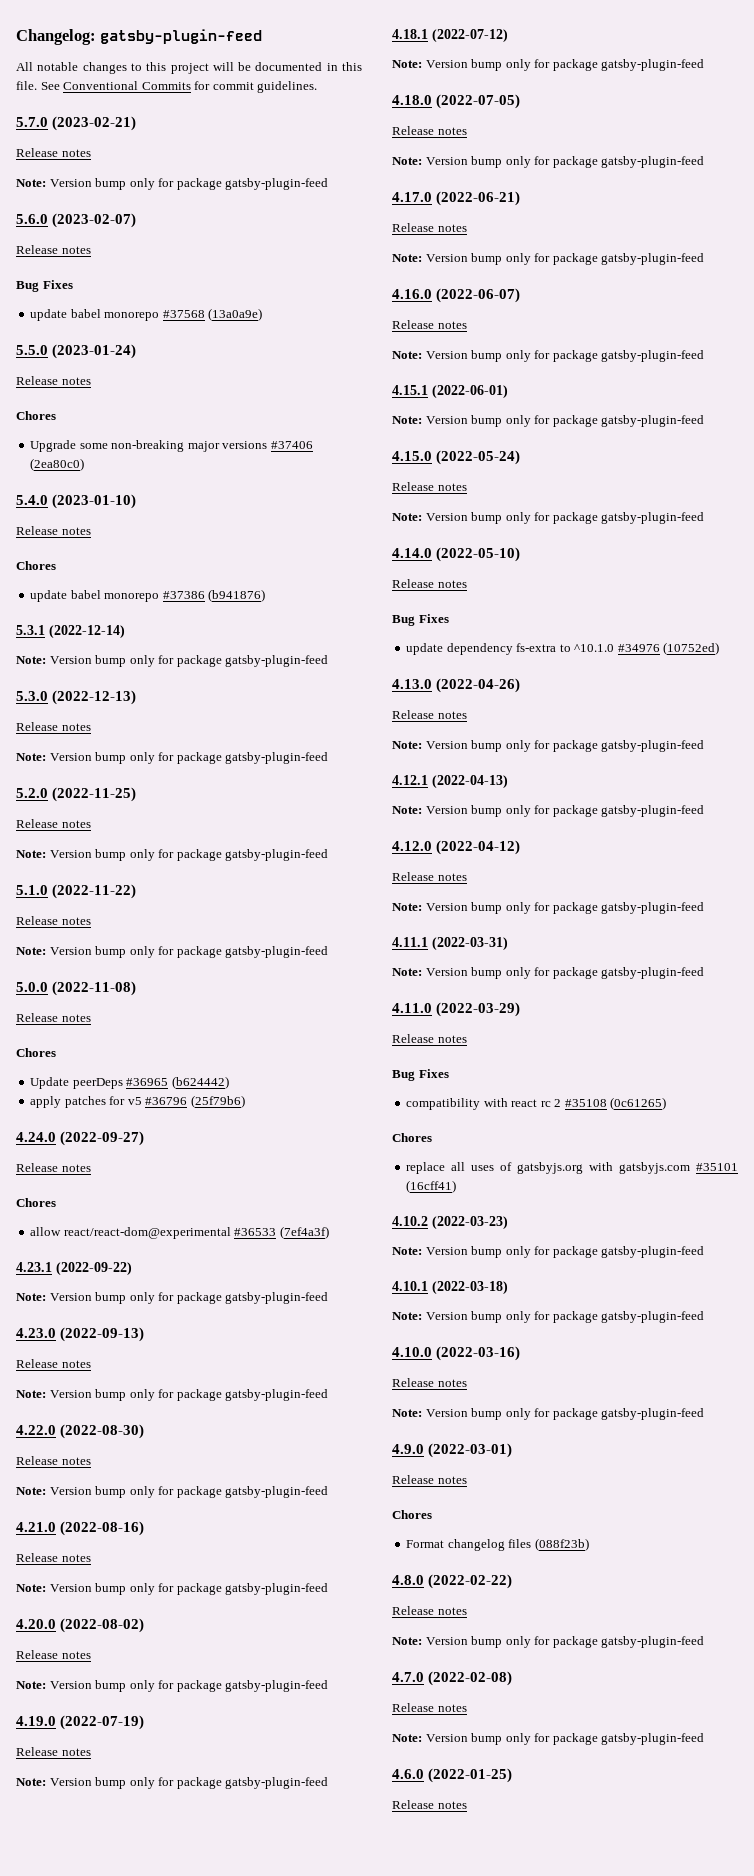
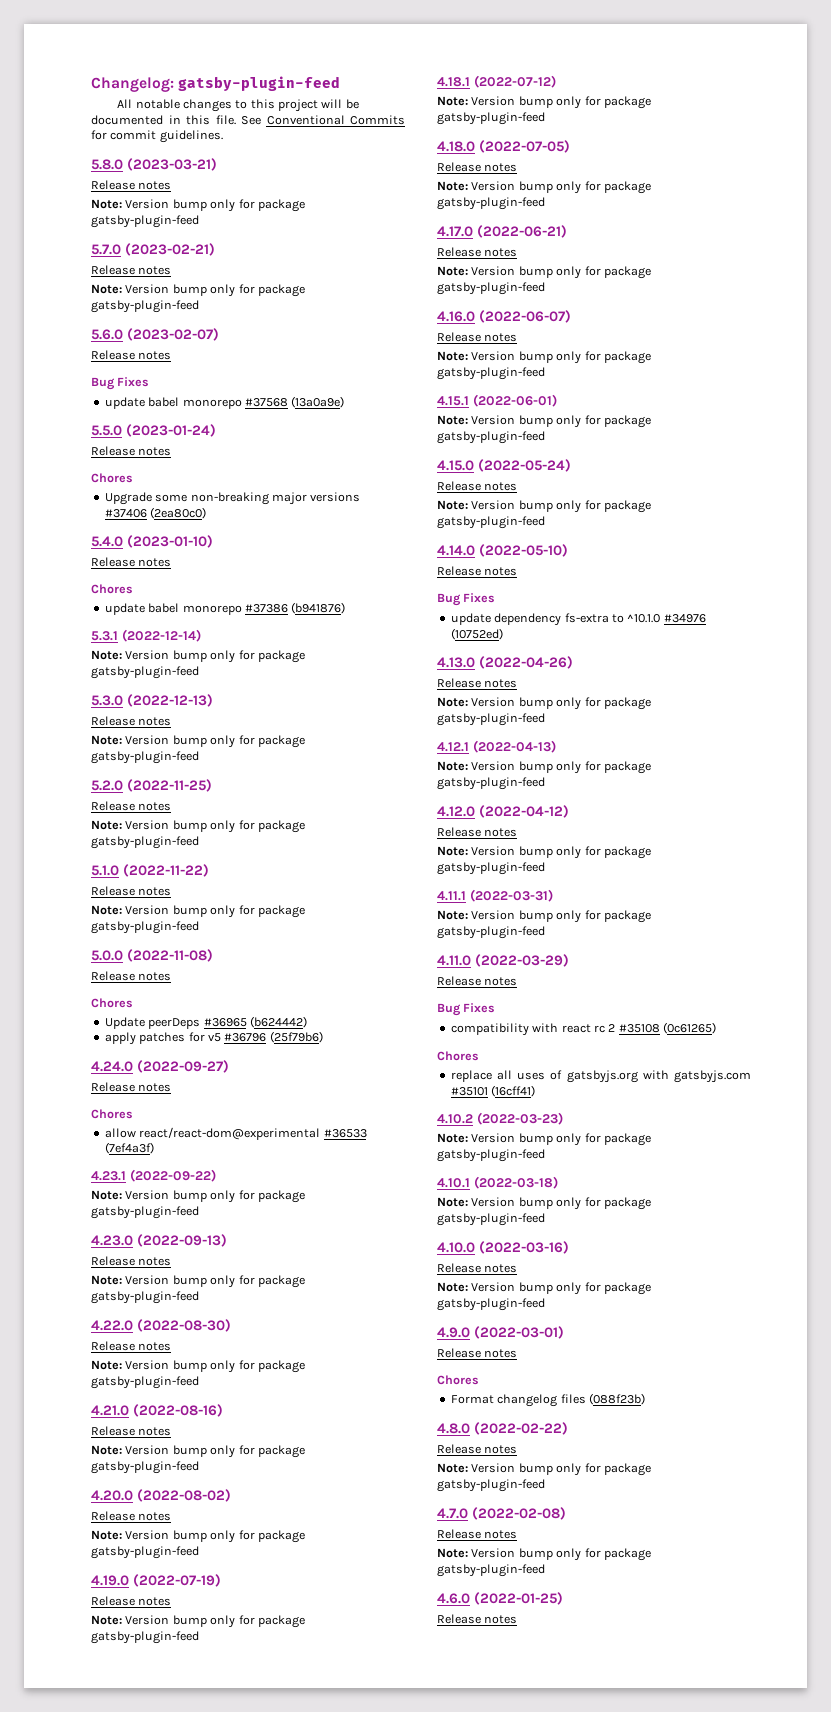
+ 5.8.0 (2023-03-21)
+ Release notes
+ Note: Version bump only for package gatsby-plugin-feed

